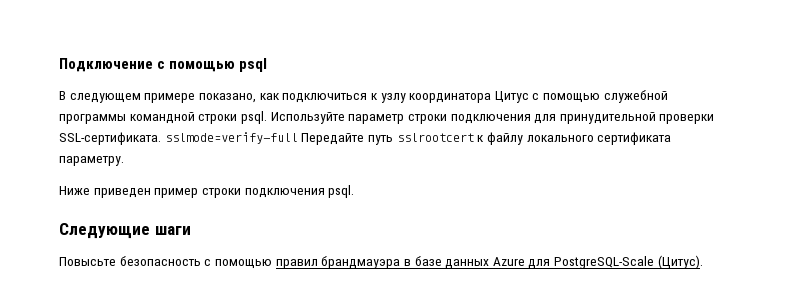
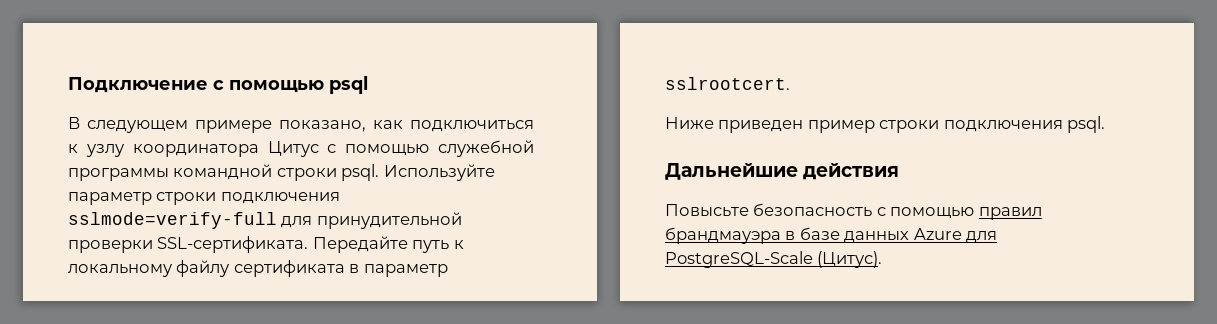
- Используйте параметр строки подключения для принудительной проверки SSL-сертификата. sslmode=verify-full Передайте путь sslrootcert к файлу локального сертификата параметру.
+ Используйте параметр строки подключения sslmode=verify-full для принудительной проверки SSL-сертификата. Передайте путь к локальному файлу сертификата в параметр sslrootcert.
- Следующие шаги
+ Дальнейшие действия

